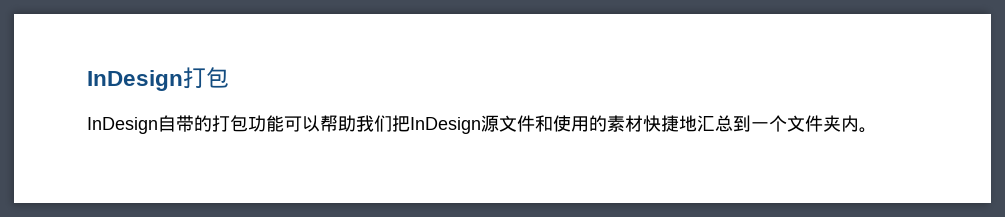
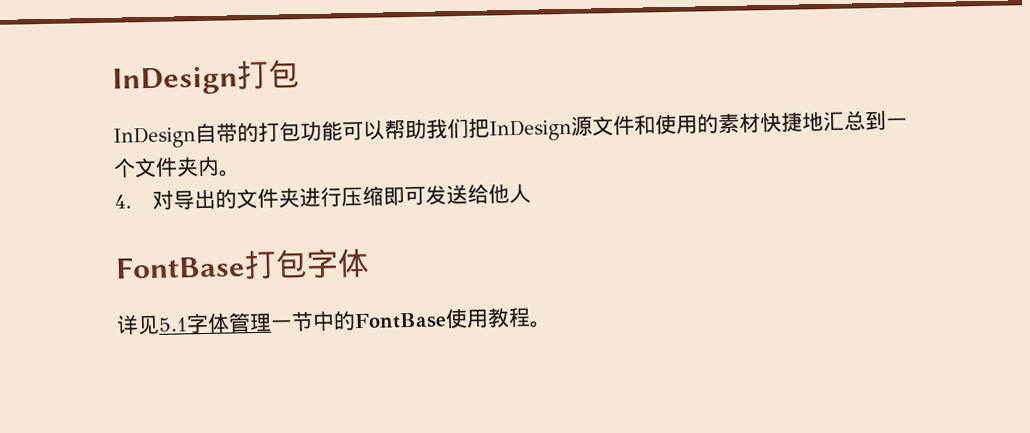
+ 4.对导出的文件夹进行压缩即可发送给他人
+ FontBase打包字体
+ 详见5.1字体管理一节中的FontBase使用教程。

